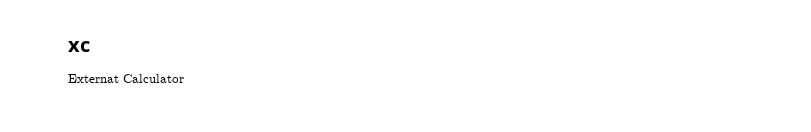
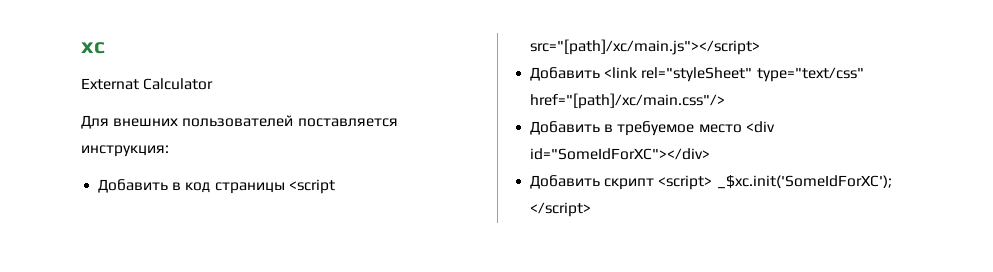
+ Для внешних пользователей поставляется инструкция:
+ Добавить в код страницы <script src="[path]/xc/main.js"></script>
+ Добавить <link rel="styleSheet" type="text/css" href="[path]/xc/main.css"/>
+ Добавить в требуемое место <div id="SomeIdForXC"></div>
+ Добавить скрипт <script> _$xc.init('SomeIdForXC'); </script>

